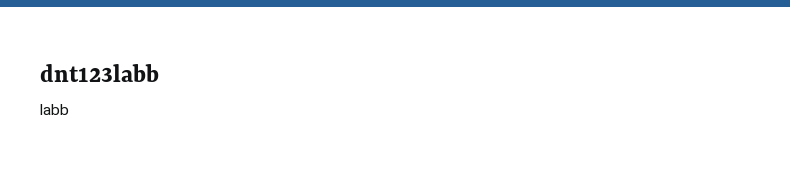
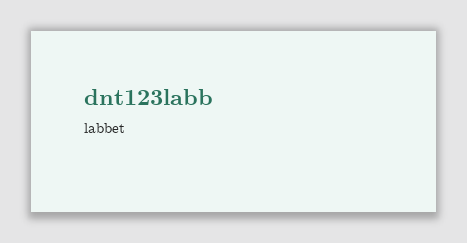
- labb
+ labbet

